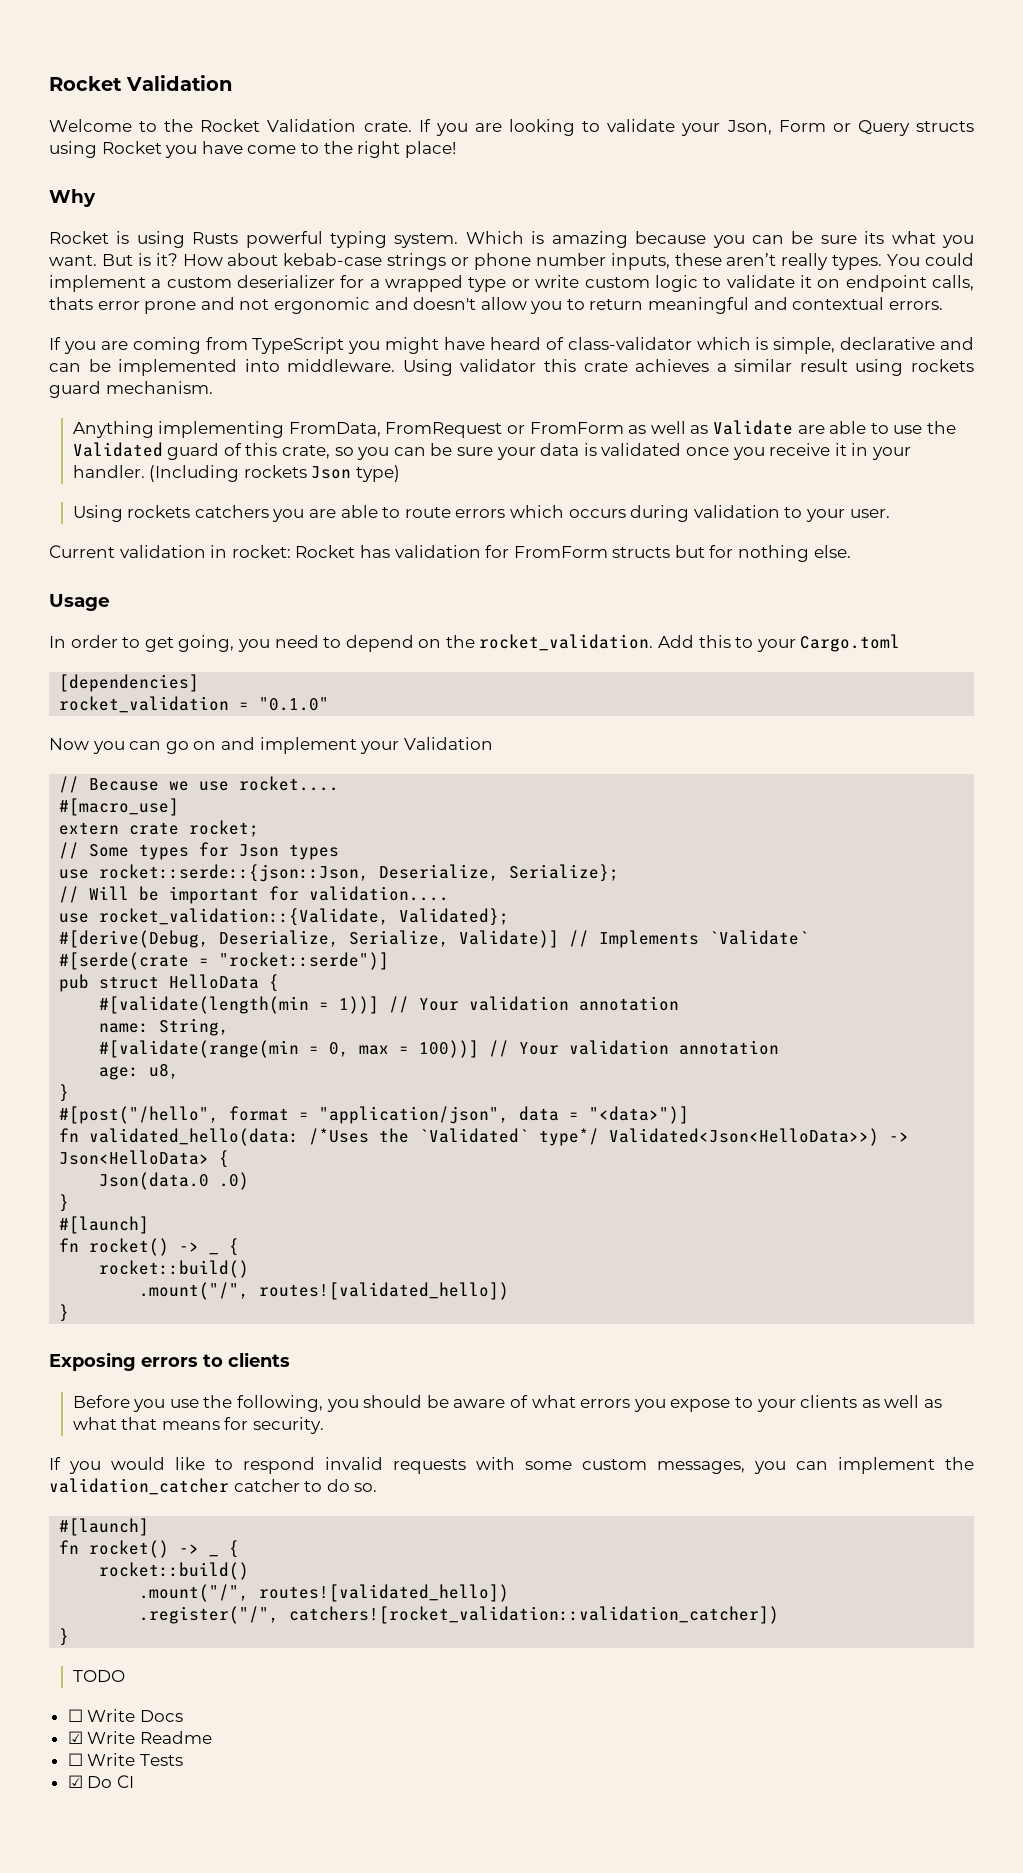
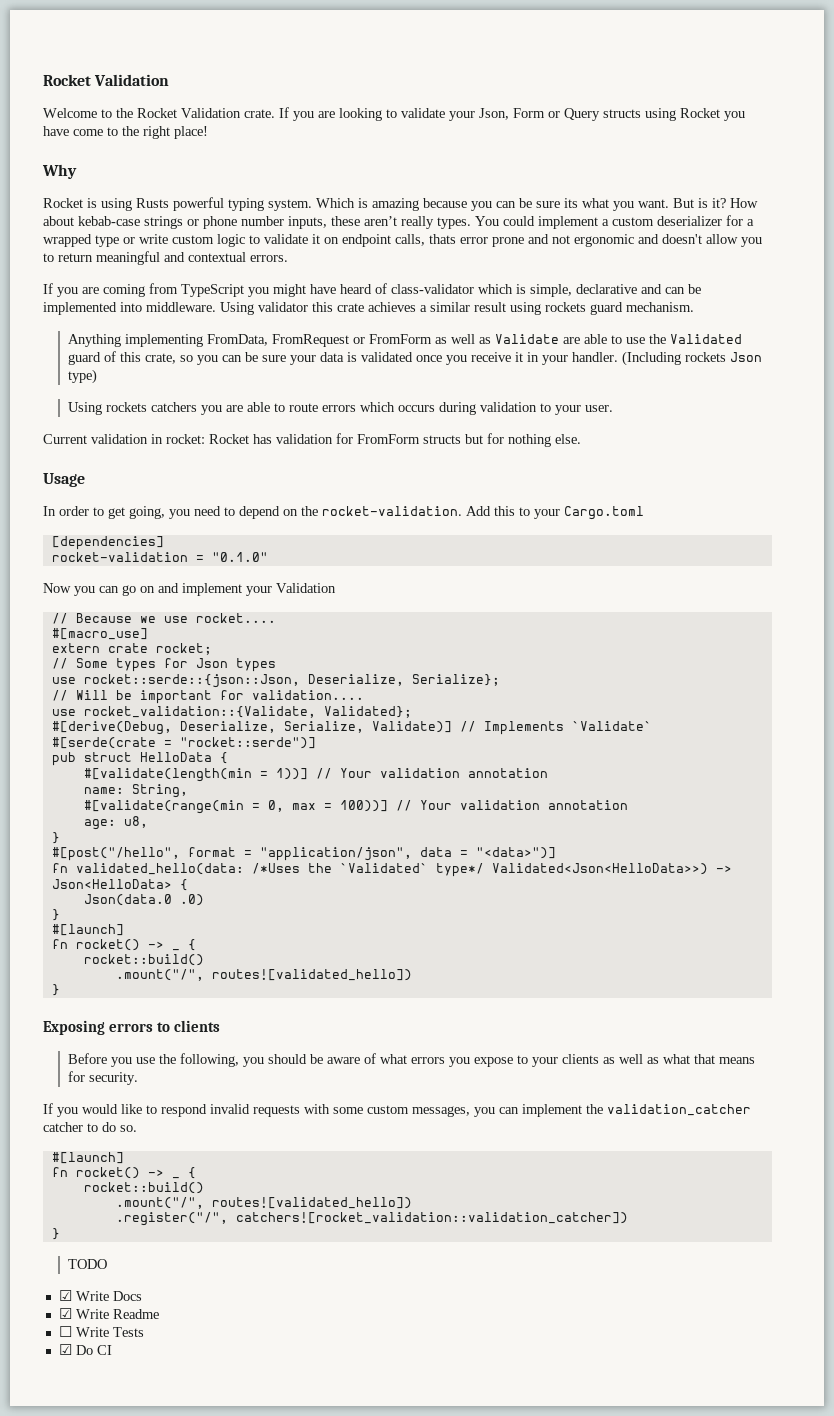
- In order to get going, you need to depend on the rocket_validation.
+ In order to get going, you need to depend on the rocket-validation.
- rocket_validation = "0.1.0"
+ rocket-validation = "0.1.0"
- ☐ Write Docs
+ ☑ Write Docs

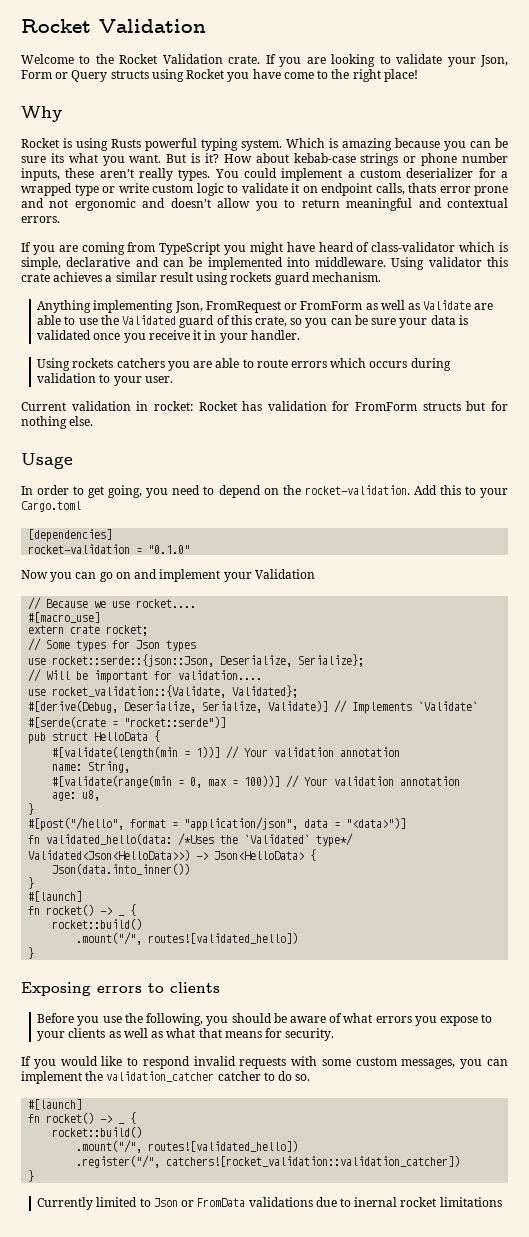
- Anything implementing FromData, FromRequest or FromForm as well as Validate are able to use the Validated guard of this crate, so you can be sure your data is validated once you receive it in your handler. (Including rockets Json type)
+ Anything implementing Json, FromRequest or FromForm as well as Validate are able to use the Validated guard of this crate, so you can be sure your data is validated once you receive it in your handler.
- Json(data.0 .0)
+ Json(data.into_inner())
- TODO
- ☑ Write Docs
- ☑ Write Readme
- ☐ Write Tests
- ☑ Do CI
+ Currently limited to Json or FromData validations due to inernal rocket limitations

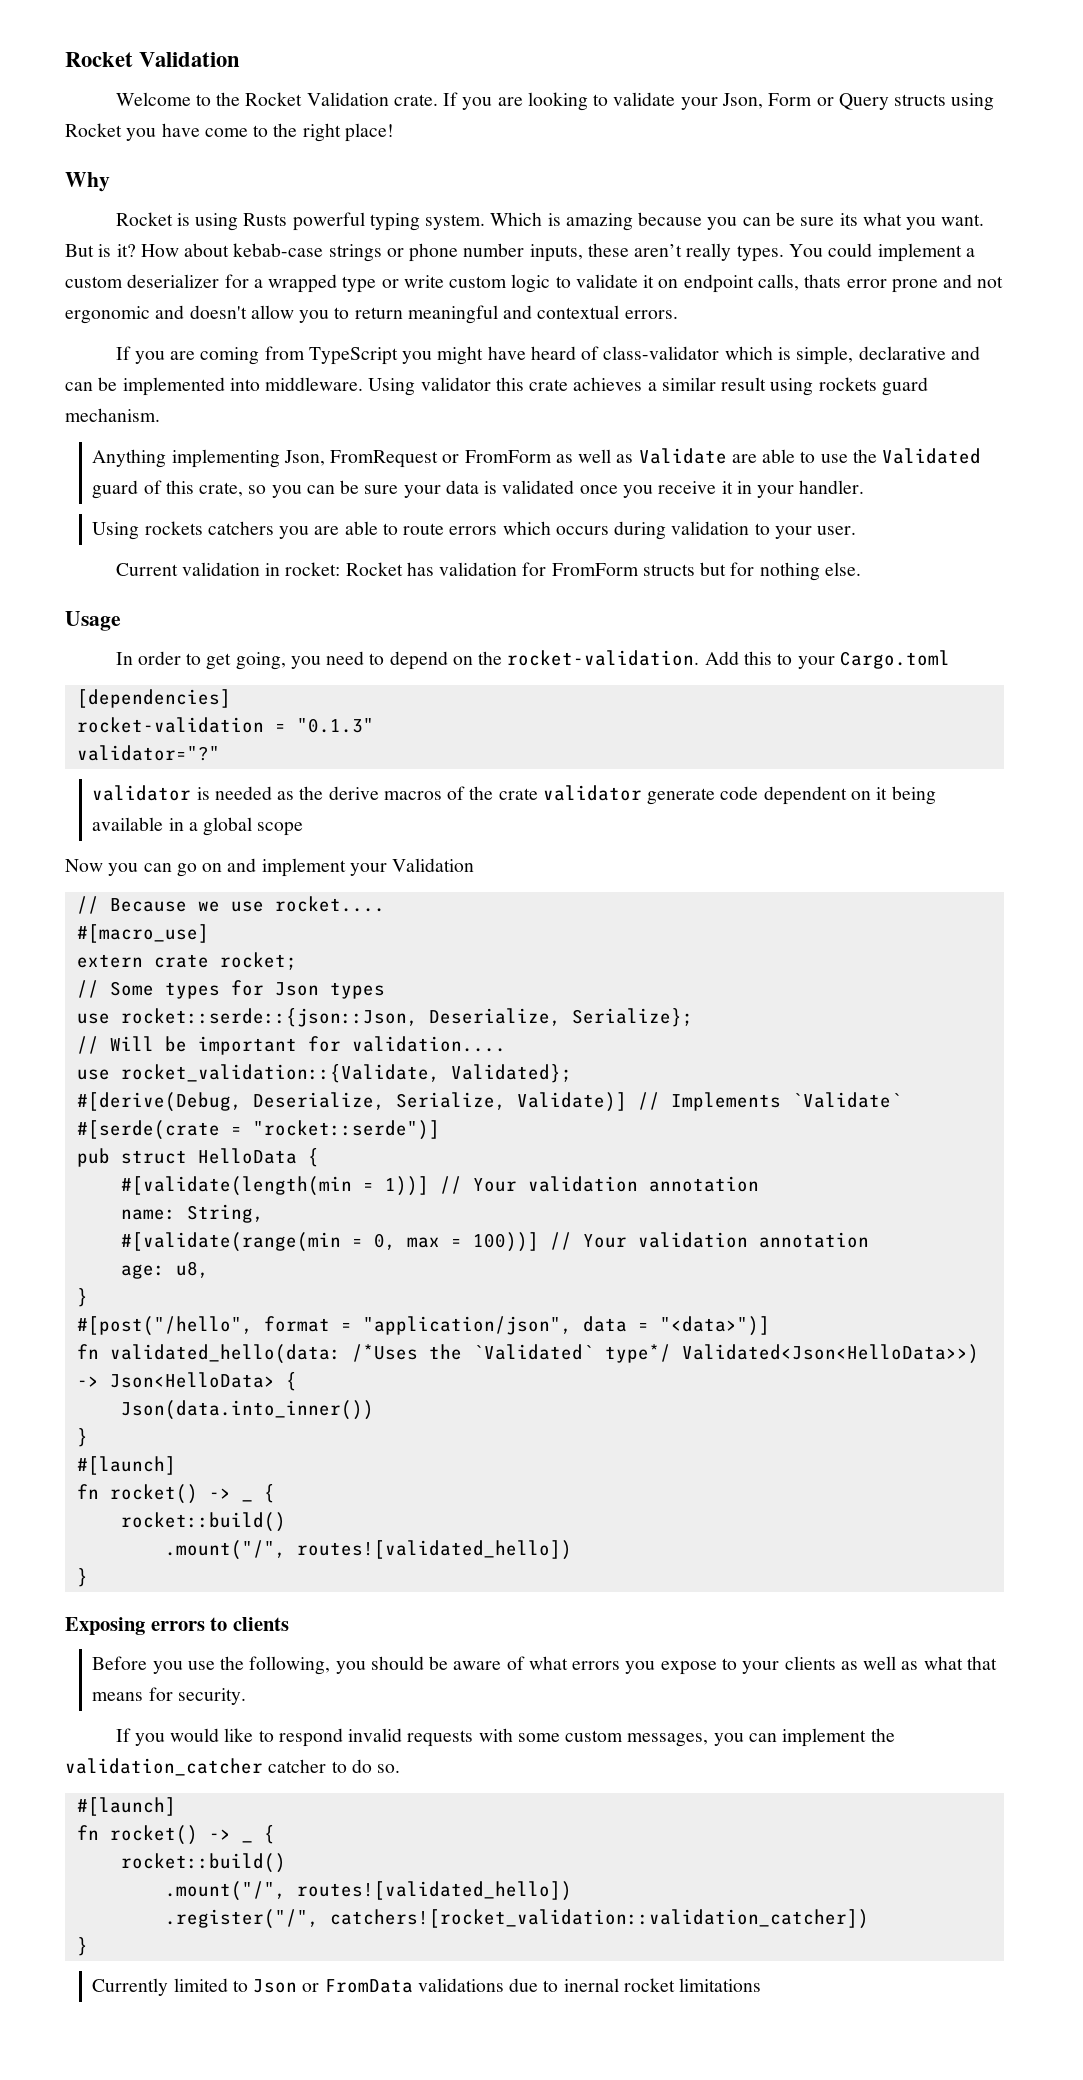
- rocket-validation = "0.1.0"
+ rocket-validation = "0.1.3"
+ validator="?"
+ validator is needed as the derive macros of the crate validator generate code dependent on it being available in a global scope

